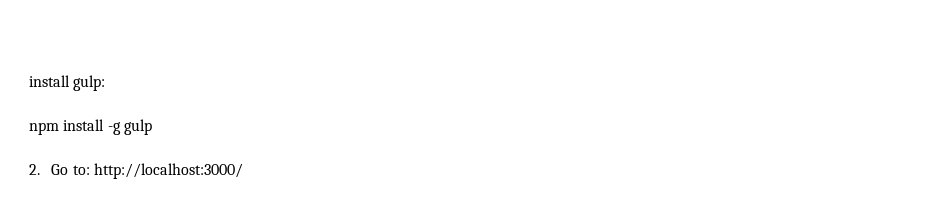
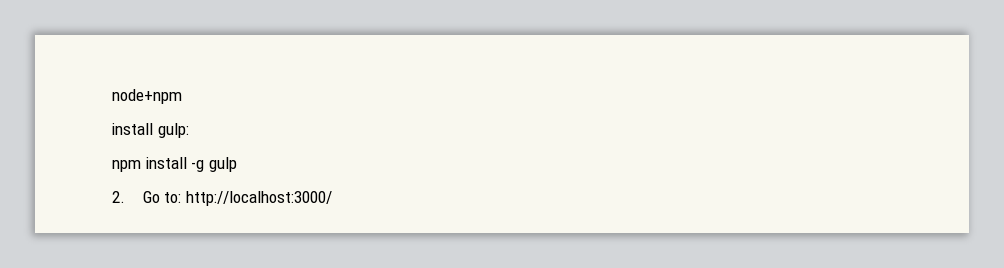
+ node+npm

